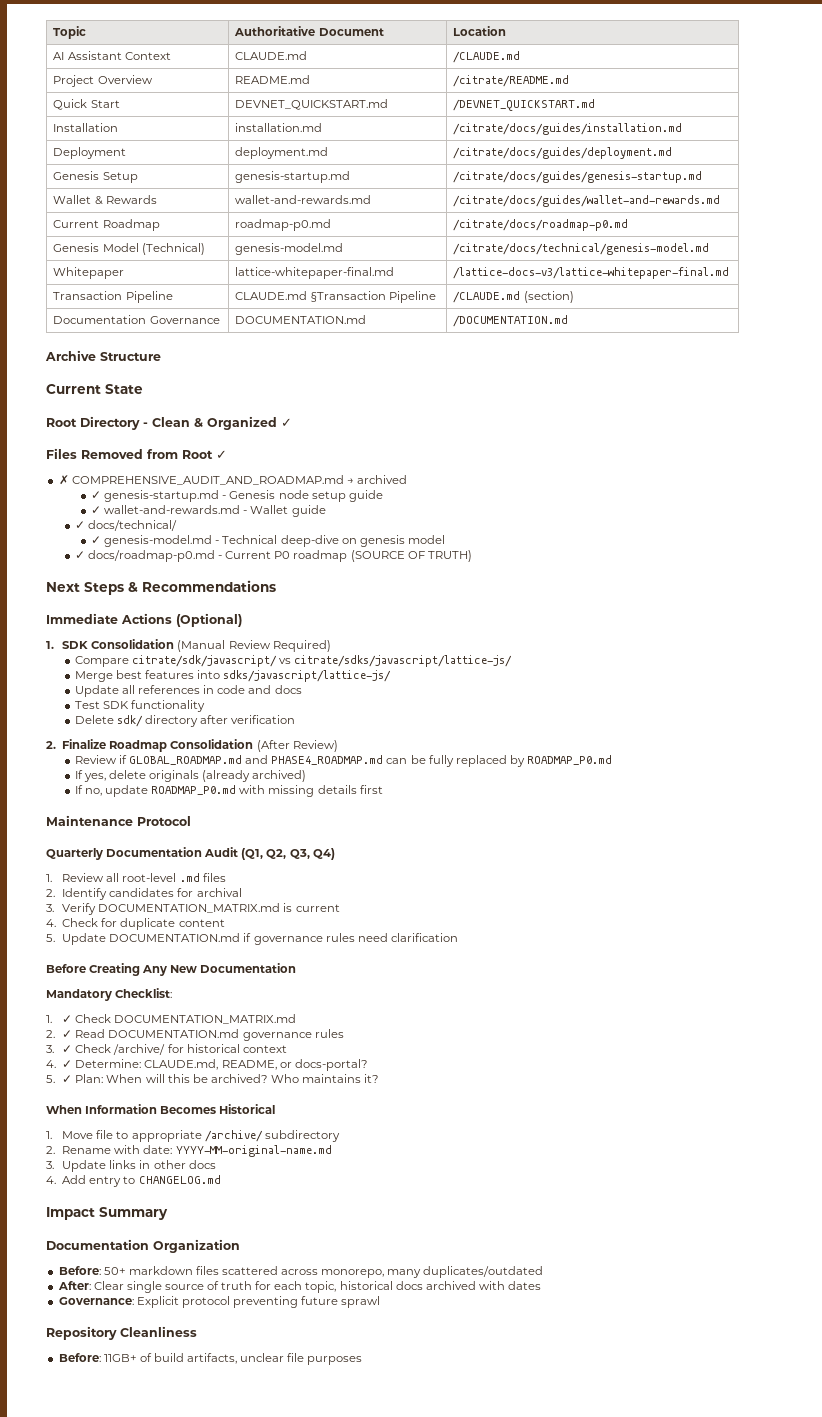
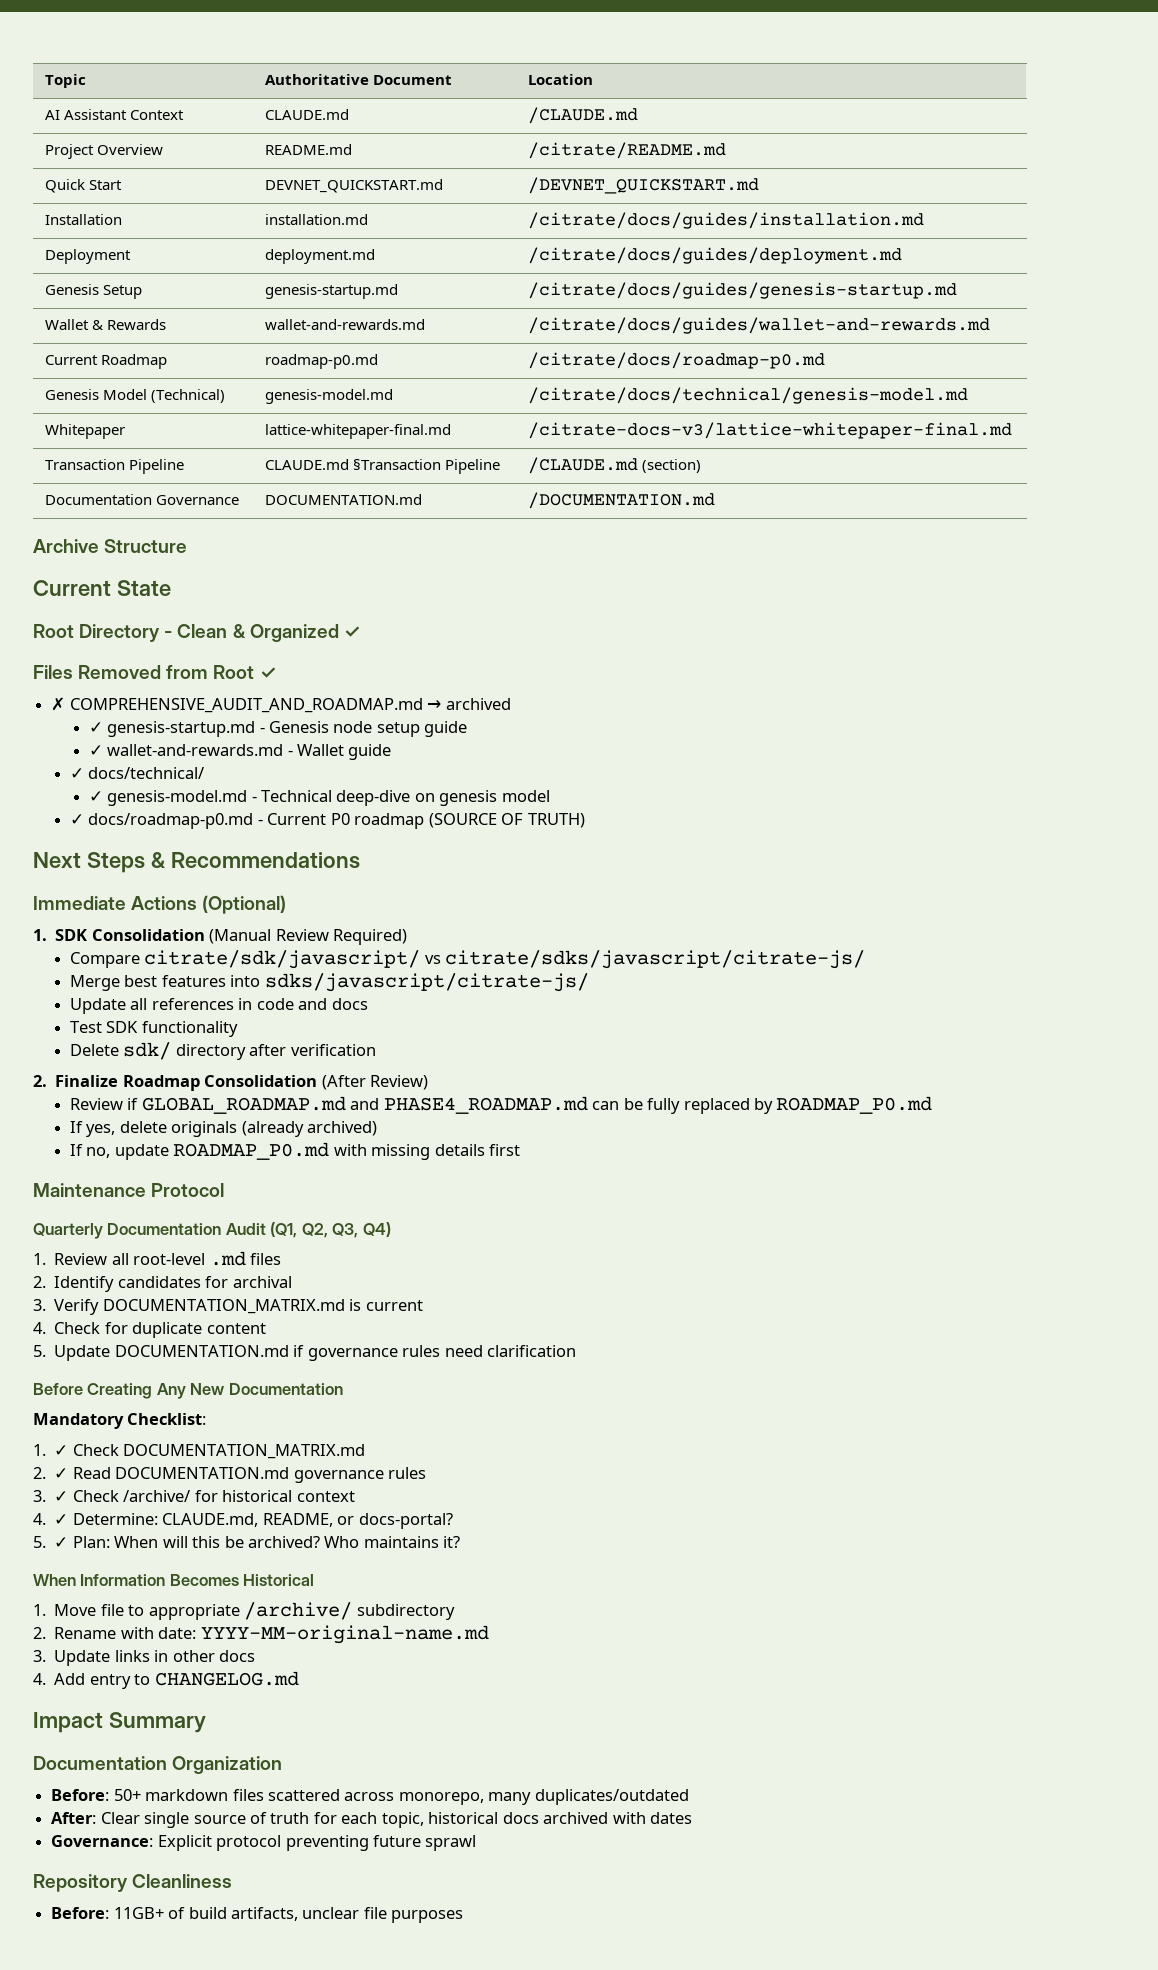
- Whitepaper | lattice-whitepaper-final.md | /lattice-docs-v3/lattice-whitepaper-final.md
+ Whitepaper | lattice-whitepaper-final.md | /citrate-docs-v3/lattice-whitepaper-final.md
- Compare citrate/sdk/javascript/ vs citrate/sdks/javascript/lattice-js/
+ Compare citrate/sdk/javascript/ vs citrate/sdks/javascript/citrate-js/
- Merge best features into sdks/javascript/lattice-js/
+ Merge best features into sdks/javascript/citrate-js/

